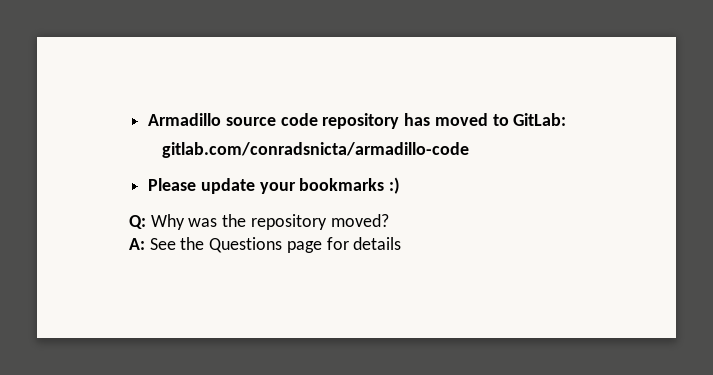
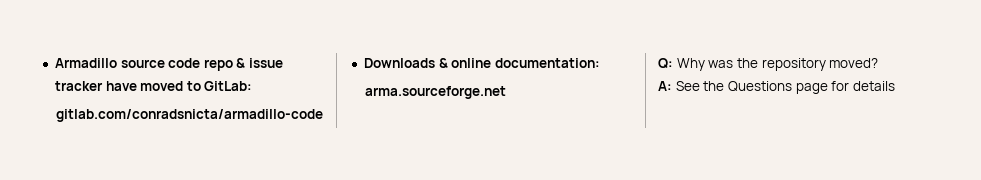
- Armadillo source code repository has moved to GitLab:
+ Armadillo source code repo & issue tracker have moved to GitLab:
- Please update your bookmarks :)
+ Downloads & online documentation:
+ arma.sourceforge.net

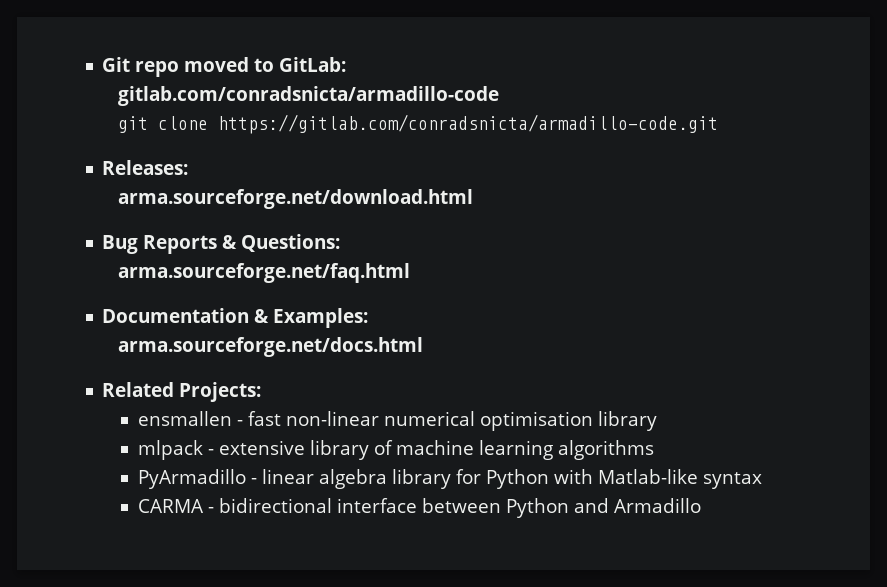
- Armadillo source code repo & issue tracker have moved to GitLab:
+ Git repo moved to GitLab:
  gitlab.com/conradsnicta/armadillo-code
- Downloads & online documentation:
- arma.sourceforge.net
- Q: Why was the repository moved?
- A: See the Questions page for details
+ git clone https://gitlab.com/conradsnicta/armadillo-code.git
+ Releases:
+ arma.sourceforge.net/download.html
+ Bug Reports & Questions:
+ arma.sourceforge.net/faq.html
+ Documentation & Examples:
+ arma.sourceforge.net/docs.html
+ Related Projects:
+ ensmallen - fast non-linear numerical optimisation library
+ mlpack - extensive library of machine learning algorithms
+ PyArmadillo - linear algebra library for Python with Matlab-like syntax
+ CARMA - bidirectional interface between Python and Armadillo

